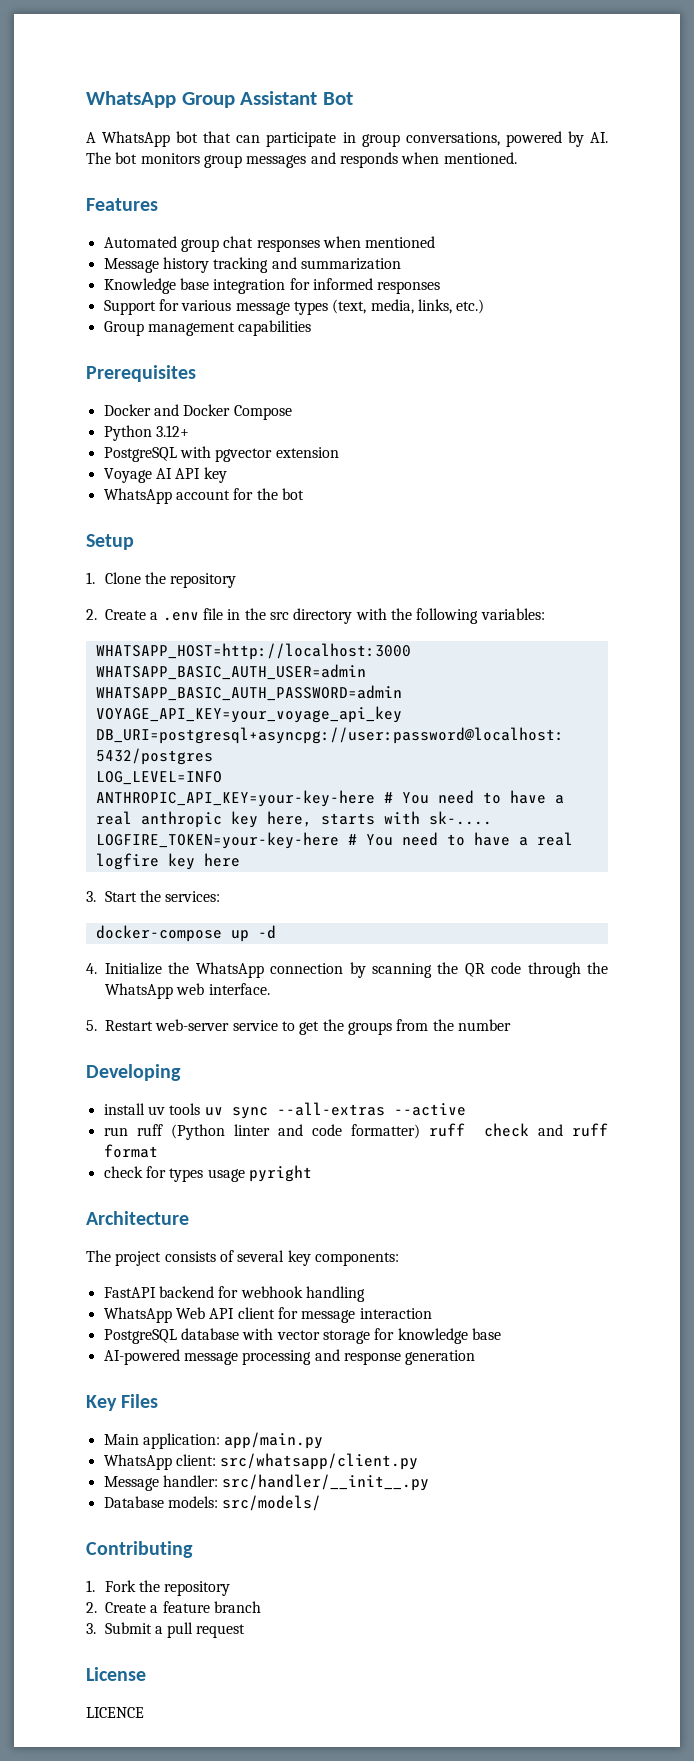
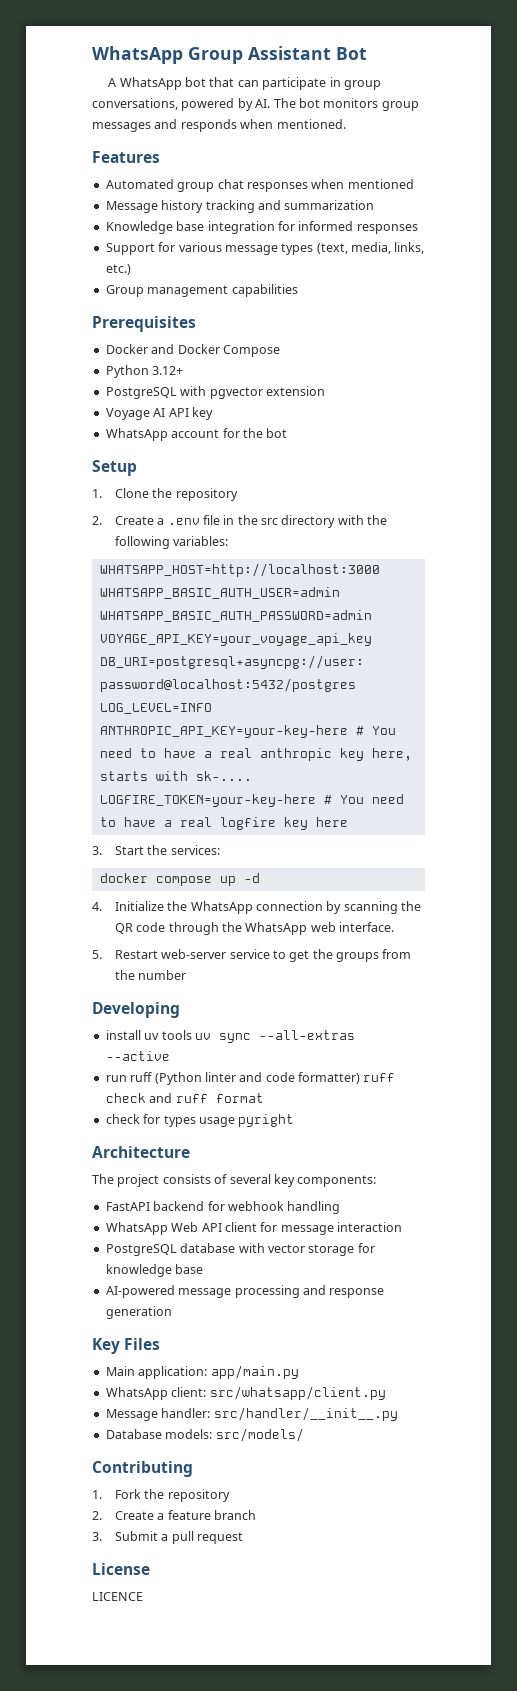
- docker-compose up -d
+ docker compose up -d

